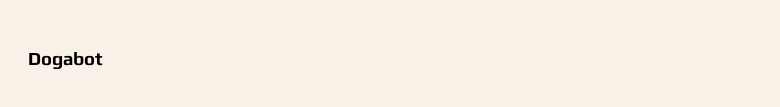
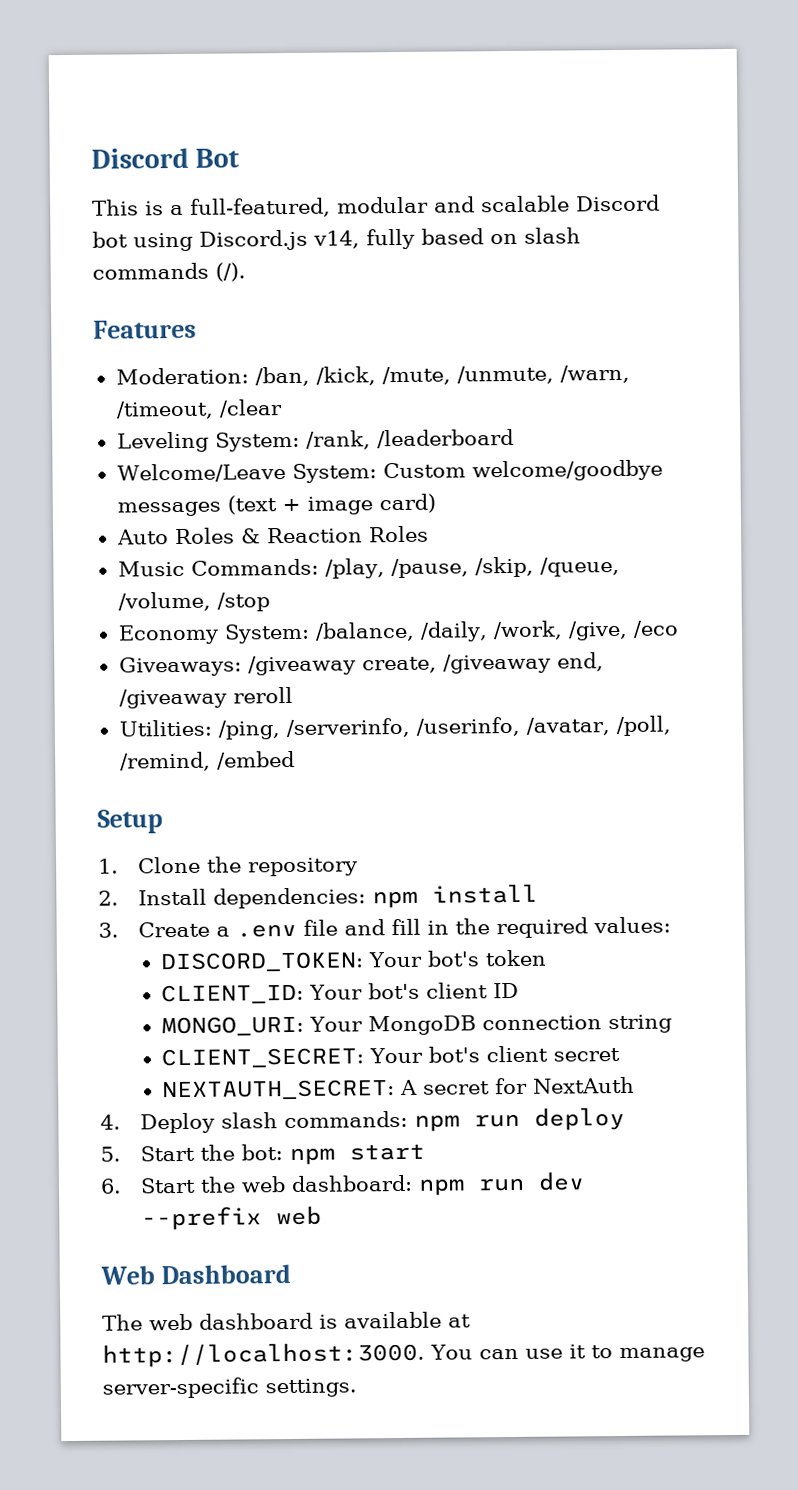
- Dogabot
+ Discord Bot
+ This is a full-featured, modular and scalable Discord bot using Discord.js v14, fully based on slash commands (/).
+ Features
+ Moderation: /ban, /kick, /mute, /unmute, /warn, /timeout, /clear
+ Leveling System: /rank, /leaderboard
+ Welcome/Leave System: Custom welcome/goodbye messages (text + image card)
+ Auto Roles & Reaction Roles
+ Music Commands: /play, /pause, /skip, /queue, /volume, /stop
+ Economy System: /balance, /daily, /work, /give, /eco
+ Giveaways: /giveaway create, /giveaway end, /giveaway reroll
+ Utilities: /ping, /serverinfo, /userinfo, /avatar, /poll, /remind, /embed
+ Setup
+ 1. Clone the repository
+ 2. Install dependencies: npm install
+ 3. Create a .env file and fill in the required values:
+ DISCORD_TOKEN: Your bot's token
+ CLIENT_ID: Your bot's client ID
+ MONGO_URI: Your MongoDB connection string
+ CLIENT_SECRET: Your bot's client secret
+ NEXTAUTH_SECRET: A secret for NextAuth
+ 4. Deploy slash commands: npm run deploy
+ 5. Start the bot: npm start
+ 6. Start the web dashboard: npm run dev --prefix web
+ Web Dashboard
+ The web dashboard is available at http://localhost:3000. You can use it to manage server-specific settings.

